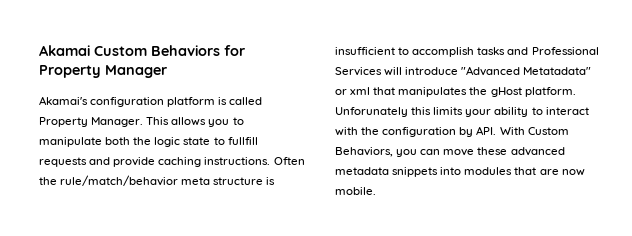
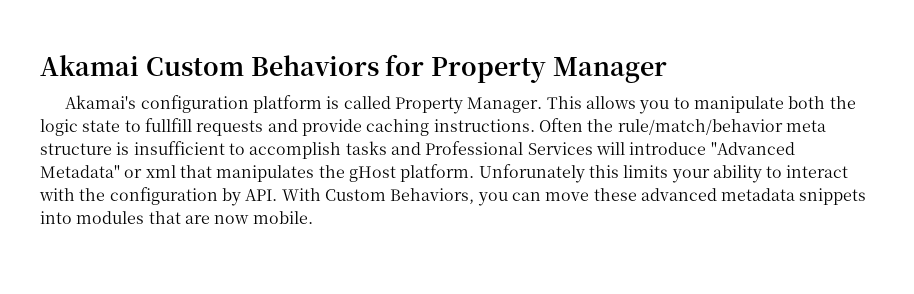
- Often the rule/match/behavior meta structure is insufficient to accomplish tasks and Professional Services will introduce "Advanced Metatadata" or xml that manipulates the gHost platform.
+ Often the rule/match/behavior meta structure is insufficient to accomplish tasks and Professional Services will introduce "Advanced Metadata" or xml that manipulates the gHost platform.

